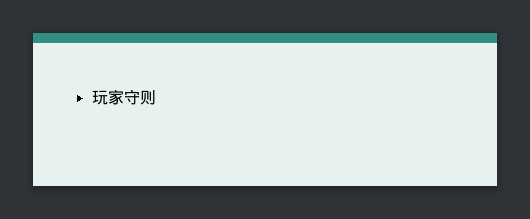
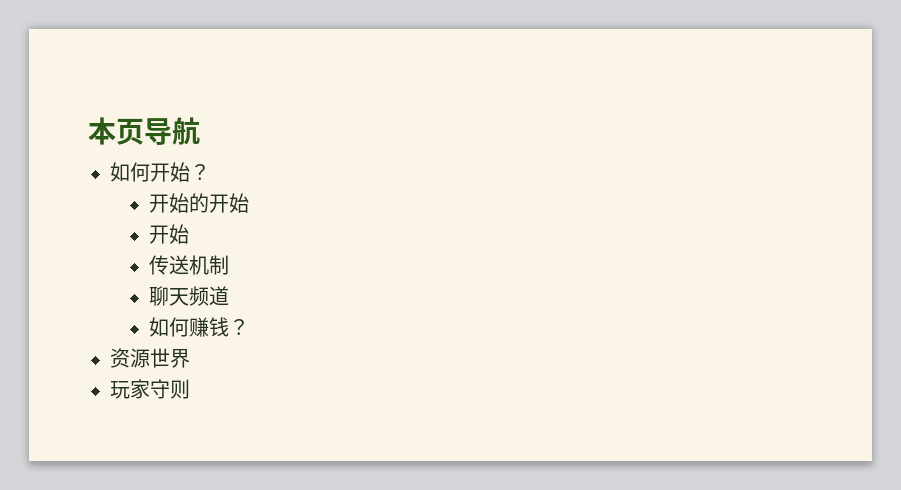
+ 本页导航
+ 如何开始？
+ 开始的开始
+ 开始
+ 传送机制
+ 聊天频道
+ 如何赚钱？
+ 资源世界

